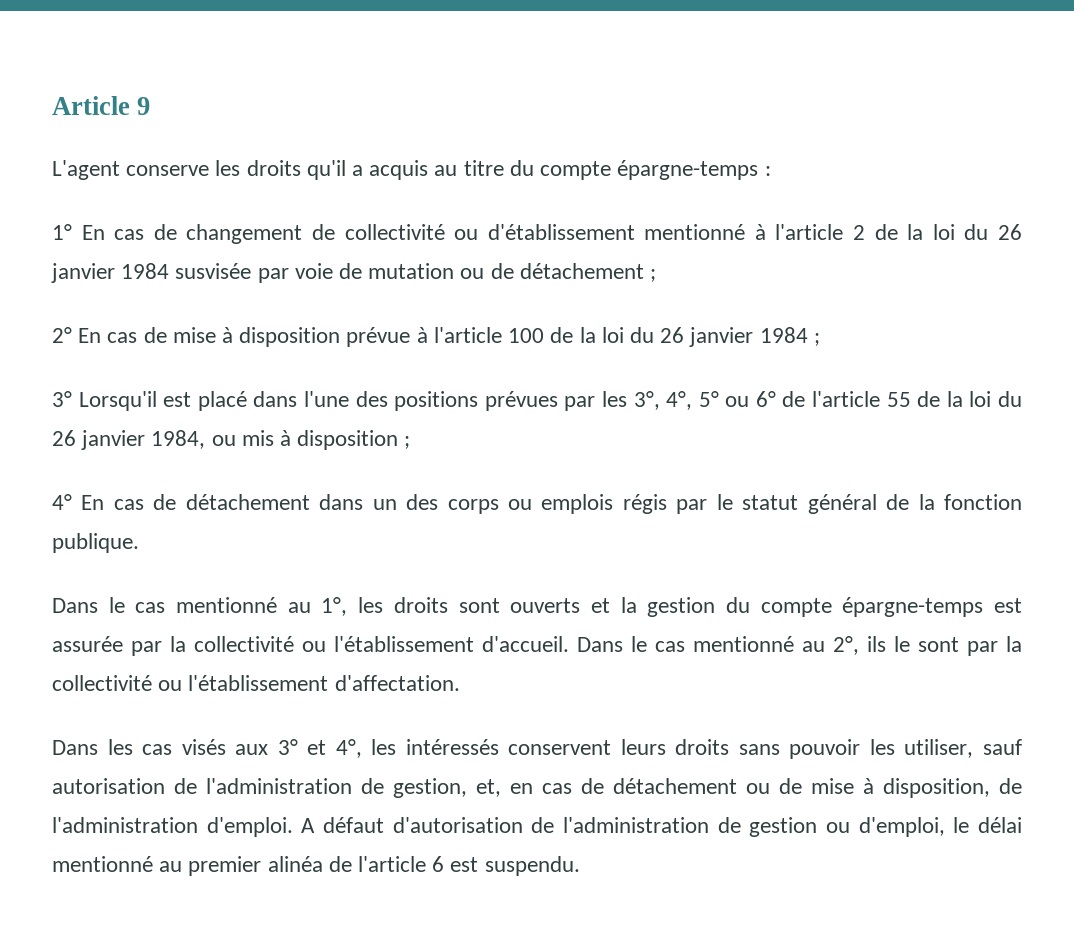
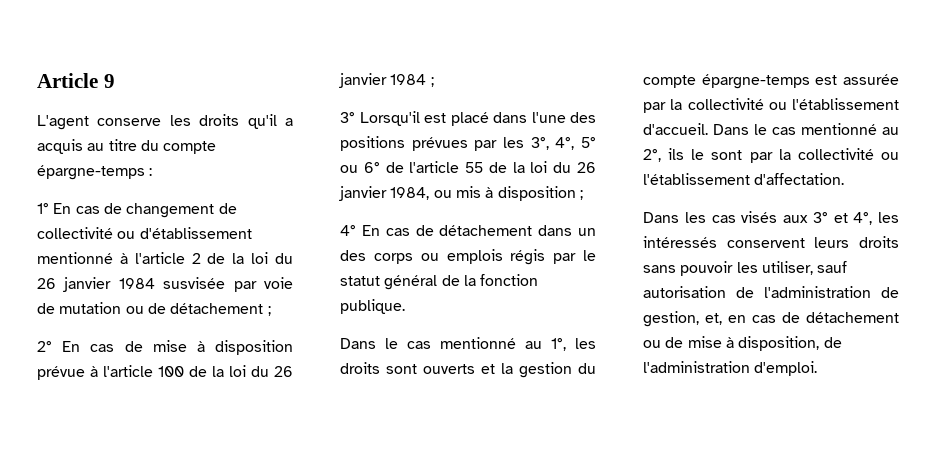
- A défaut d'autorisation de l'administration de gestion ou d'emploi, le délai mentionné au premier alinéa de l'article 6 est suspendu.

